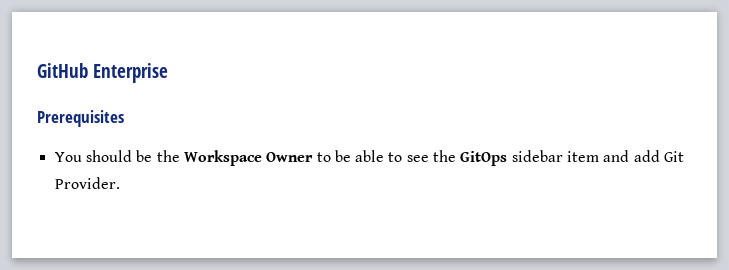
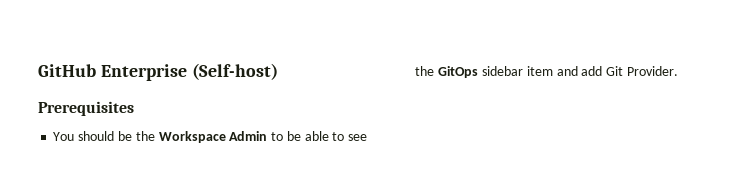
- GitHub Enterprise
+ GitHub Enterprise (Self-host)
- You should be the Workspace Owner to be able to see the GitOps sidebar item and add Git Provider.
+ You should be the Workspace Admin to be able to see the GitOps sidebar item and add Git Provider.

